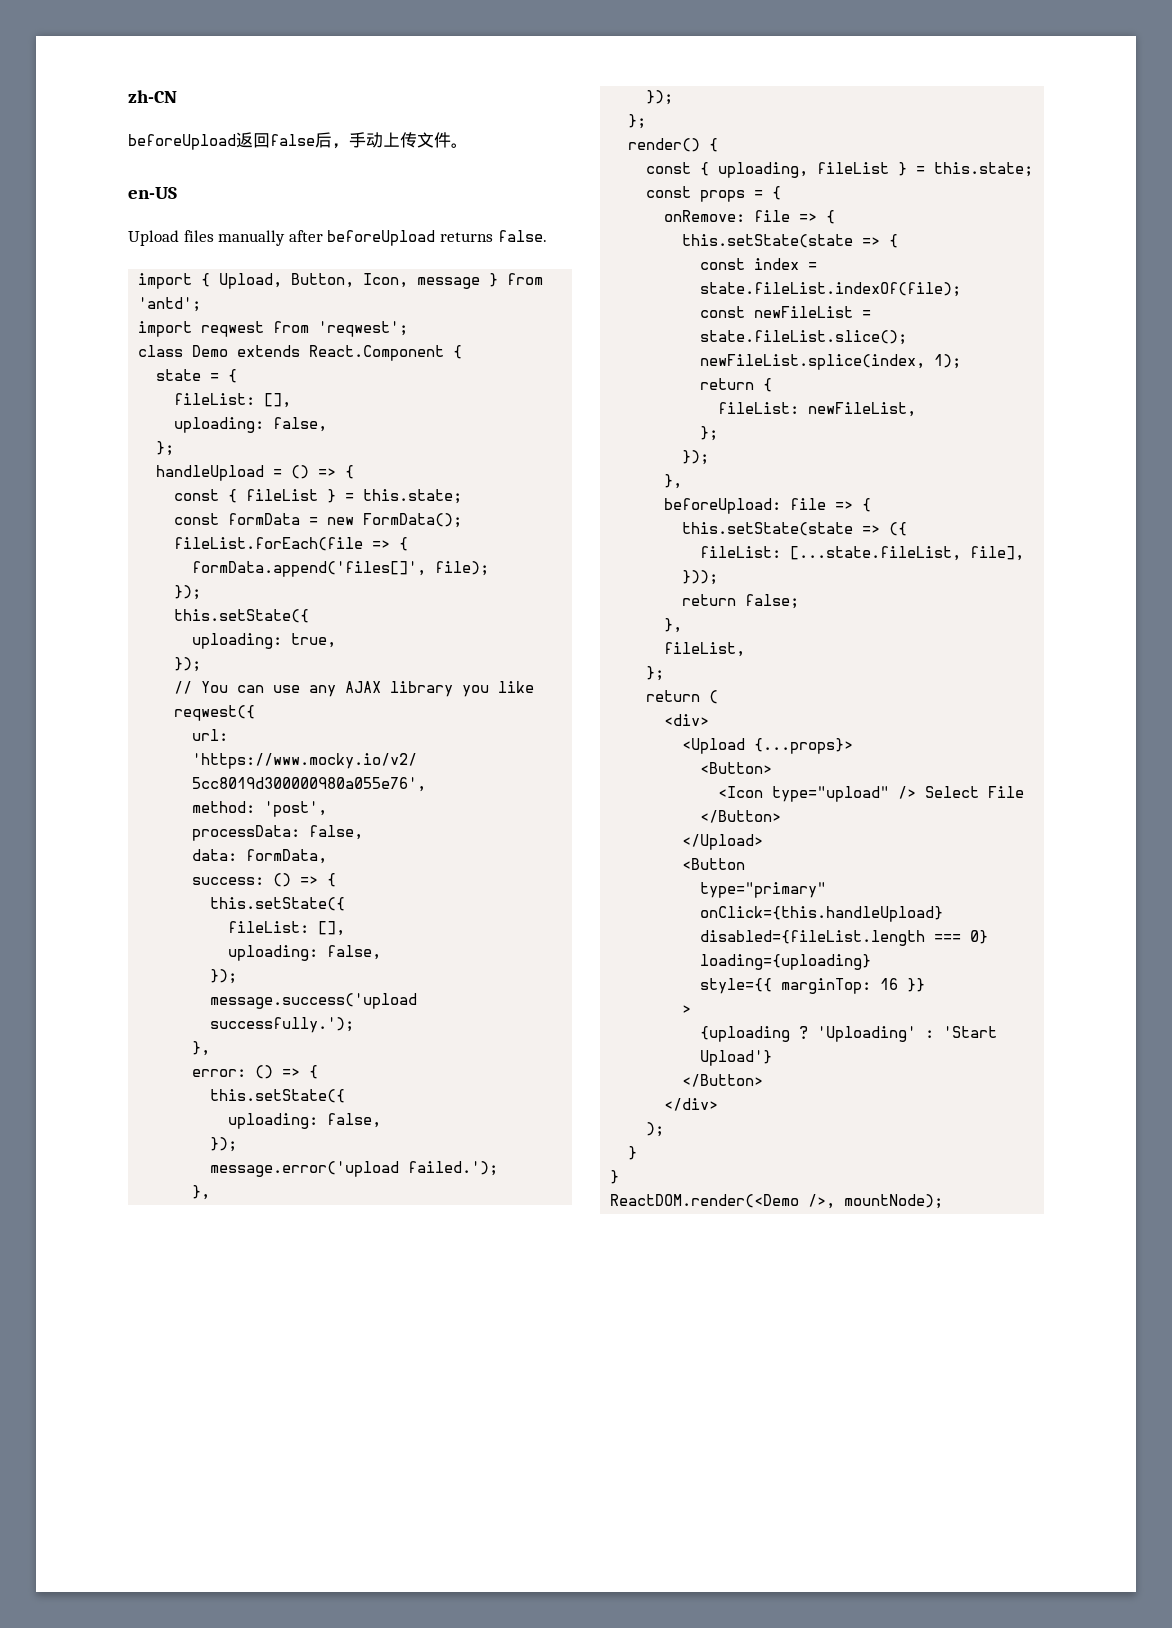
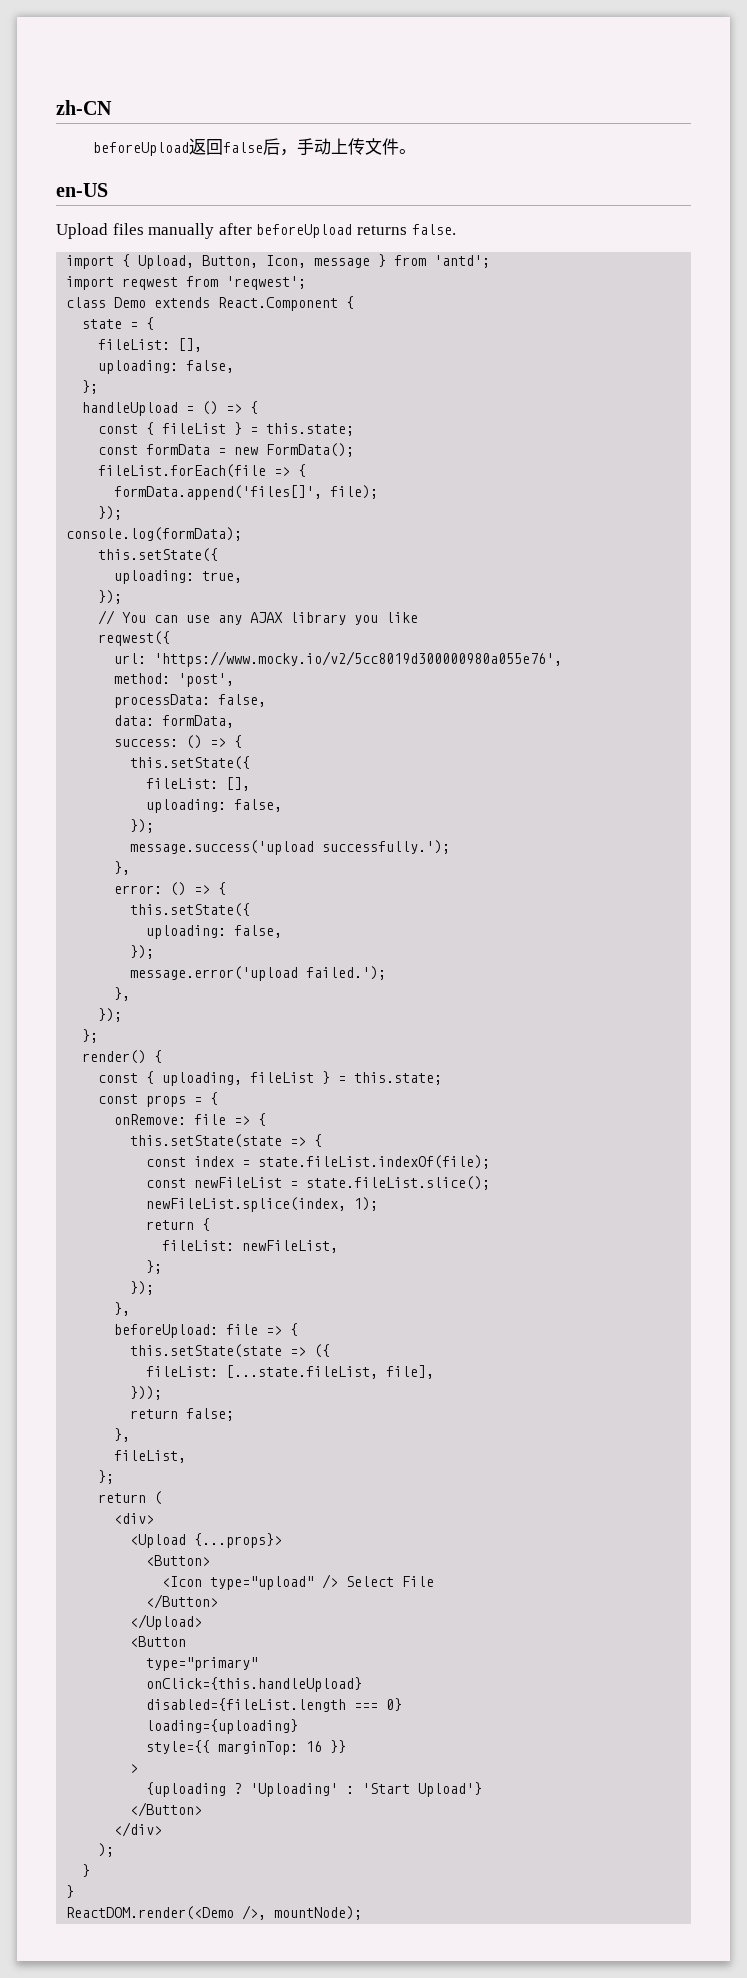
+ console.log(formData);

